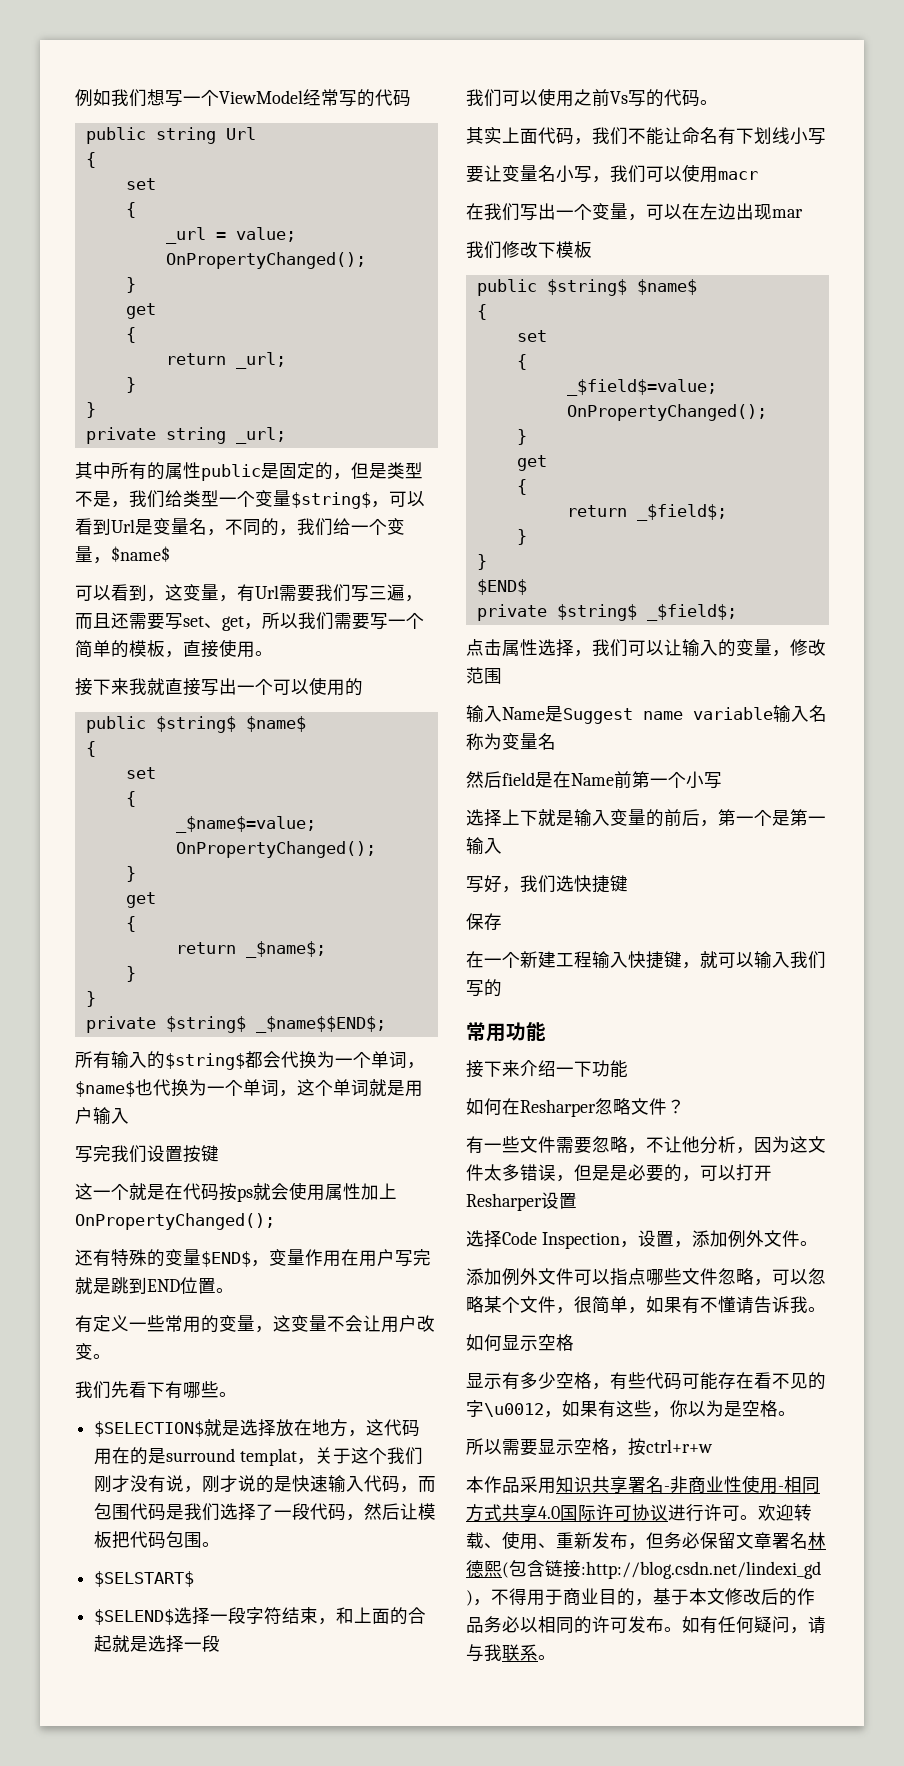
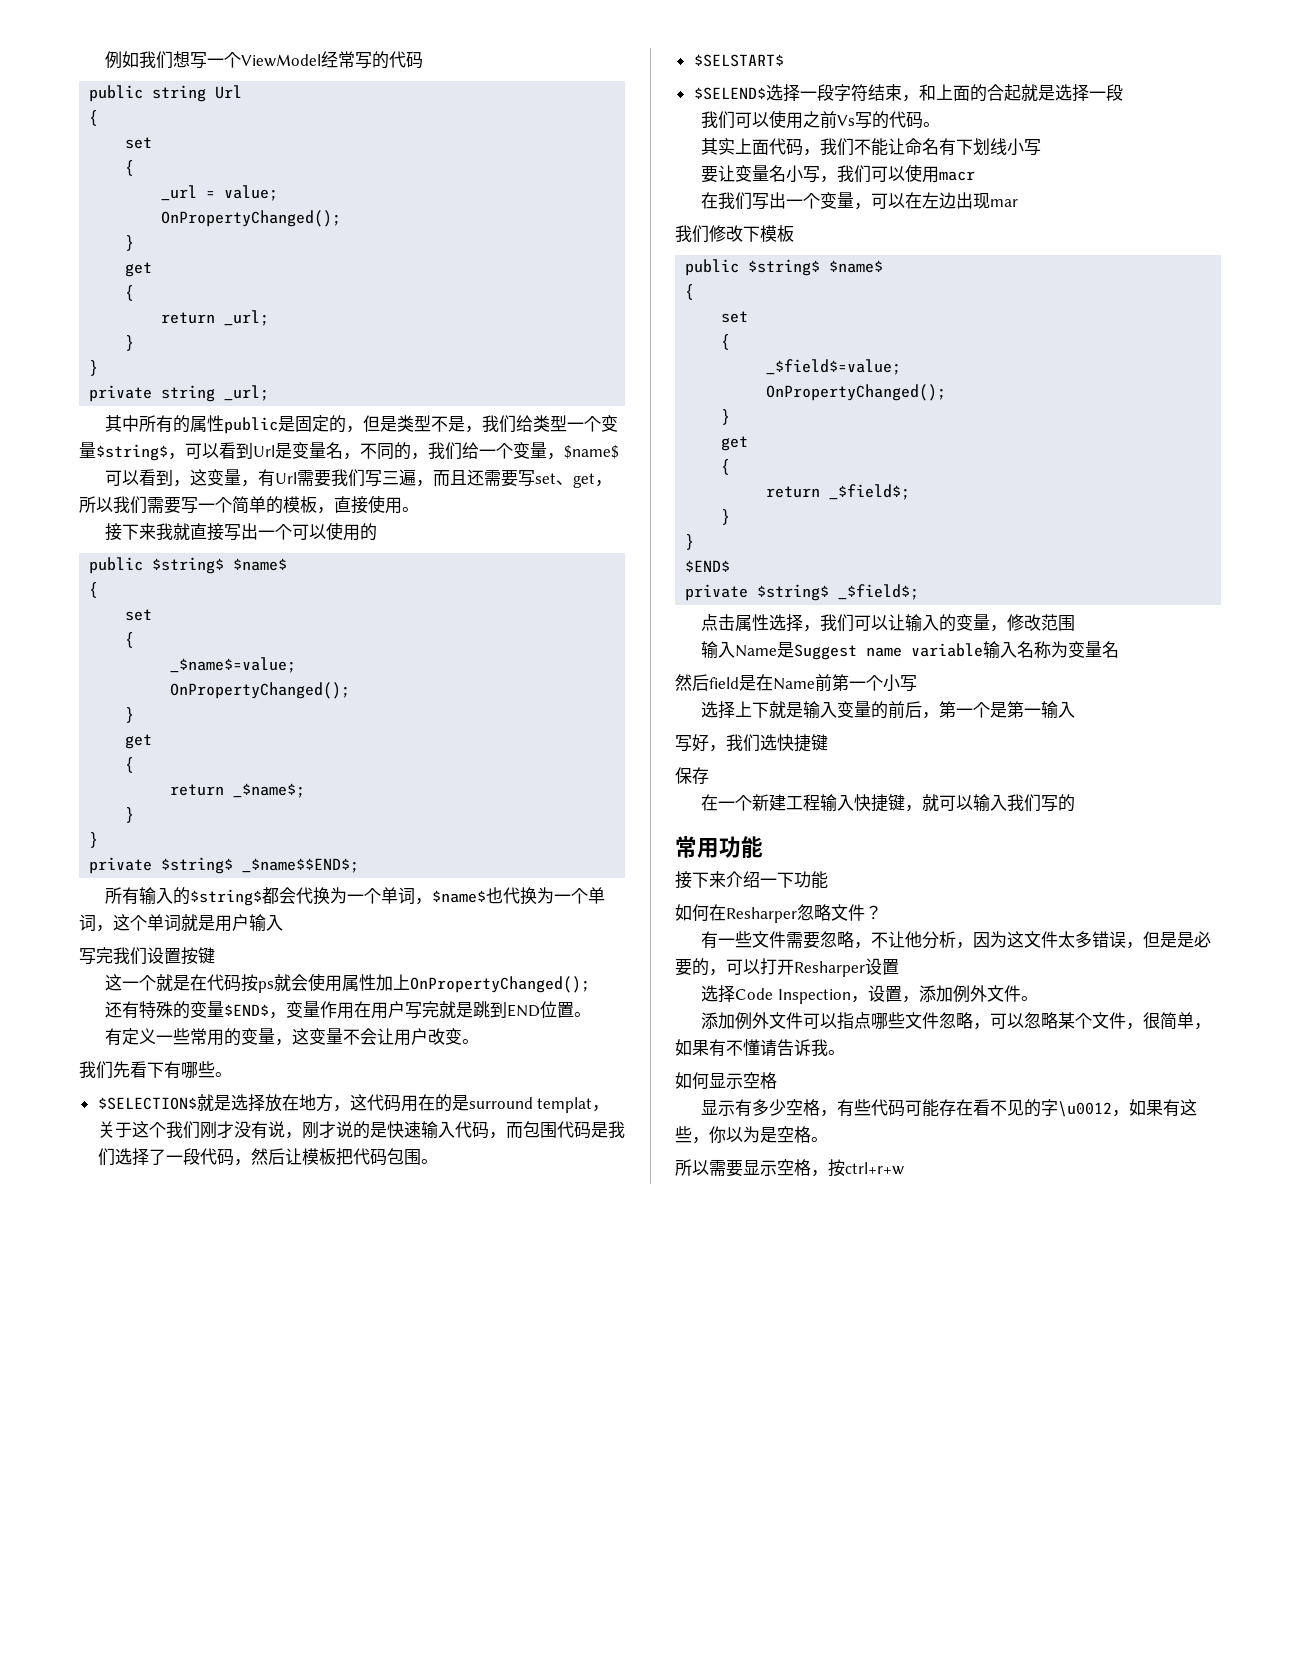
- 本作品采用知识共享署名-非商业性使用-相同方式共享4.0国际许可协议进行许可。欢迎转载、使用、重新发布，但务必保留文章署名林德熙(包含链接:http://blog.csdn.net/lindexi_gd )，不得用于商业目的，基于本文修改后的作品务必以相同的许可发布。如有任何疑问，请与我联系。

